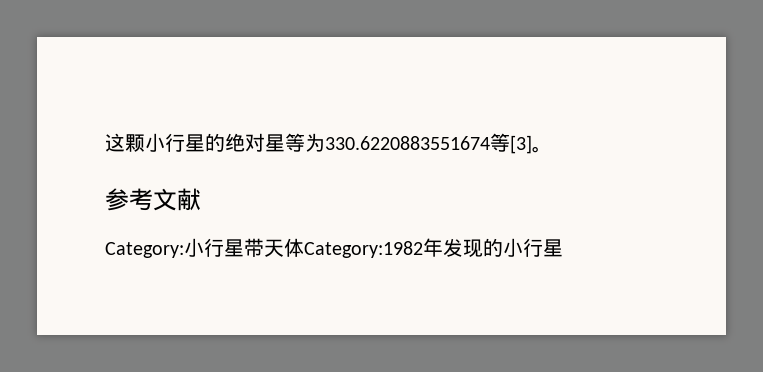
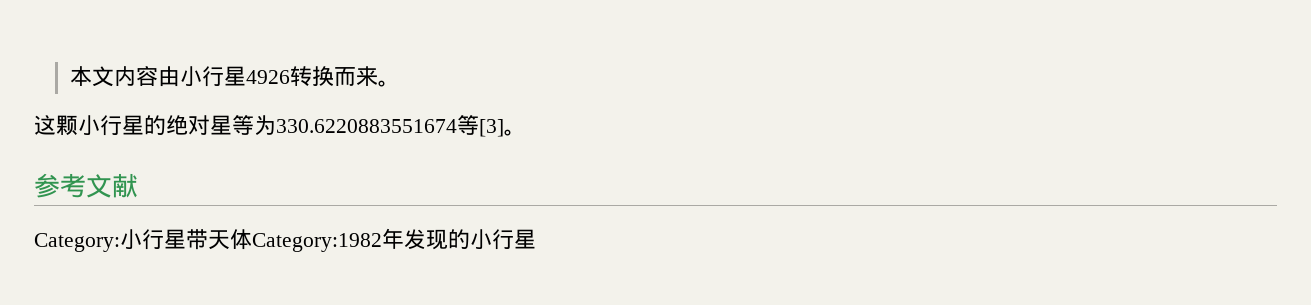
+ 本文内容由小行星4926转换而来。

